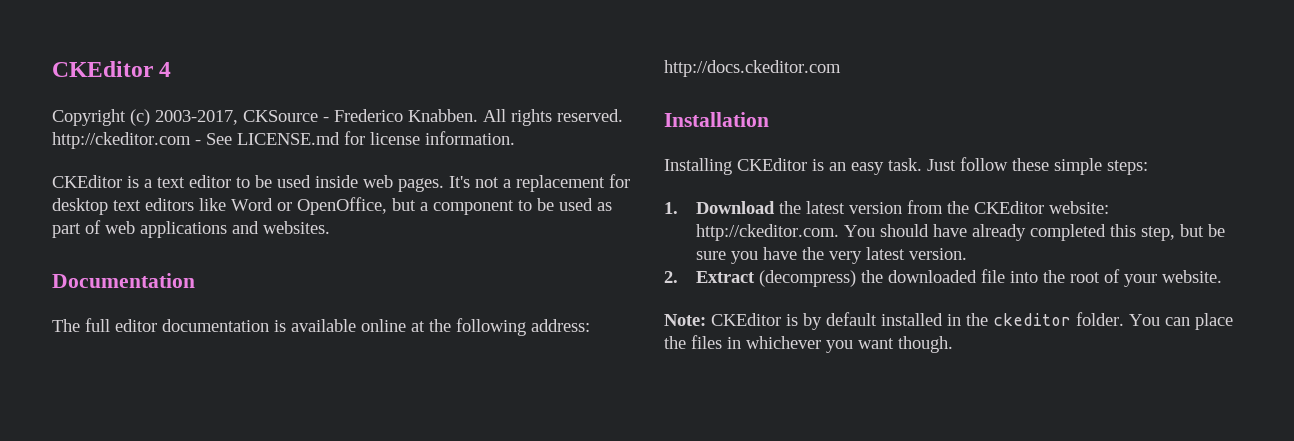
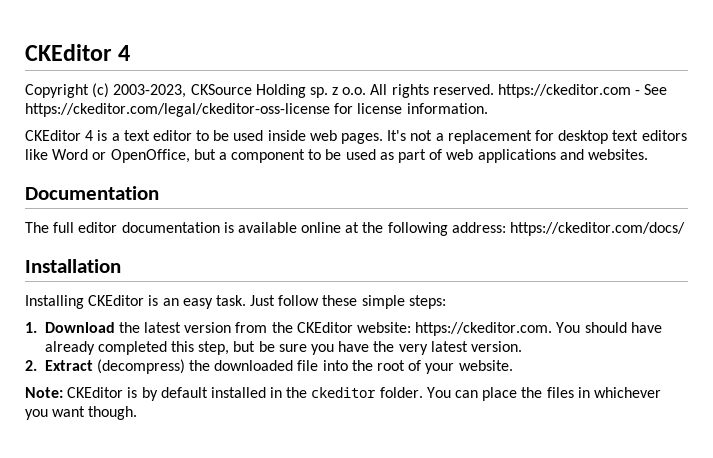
- Copyright (c) 2003-2017, CKSource - Frederico Knabben. All rights reserved. http://ckeditor.com - See LICENSE.md for license information.
+ Copyright (c) 2003-2023, CKSource Holding sp. z o.o. All rights reserved. https://ckeditor.com - See https://ckeditor.com/legal/ckeditor-oss-license for license information.
- CKEditor is a text editor to be used inside web pages.
+ CKEditor 4 is a text editor to be used inside web pages.
- The full editor documentation is available online at the following address: http://docs.ckeditor.com
+ The full editor documentation is available online at the following address: https://ckeditor.com/docs/
- 1. Download the latest version from the CKEditor website: http://ckeditor.com. You should have already completed this step, but be sure you have the very latest version.
+ 1. Download the latest version from the CKEditor website: https://ckeditor.com. You should have already completed this step, but be sure you have the very latest version.

